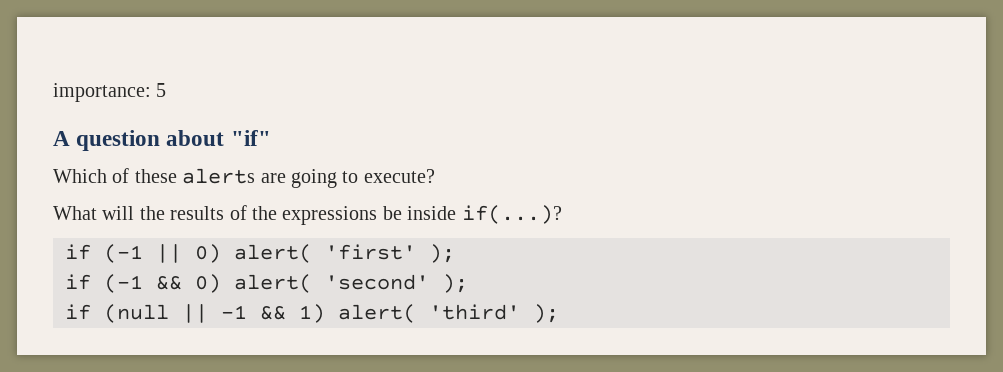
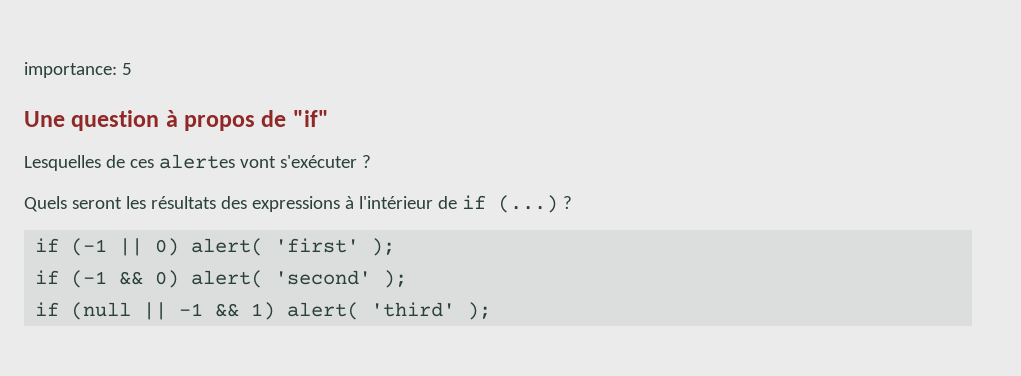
- A question about "if"
- Which of these alerts are going to execute?
- What will the results of the expressions be inside if(...)?
+ Une question à propos de "if"
+ Lesquelles de ces alertes vont s'exécuter ?
+ Quels seront les résultats des expressions à l'intérieur de if (...) ?

